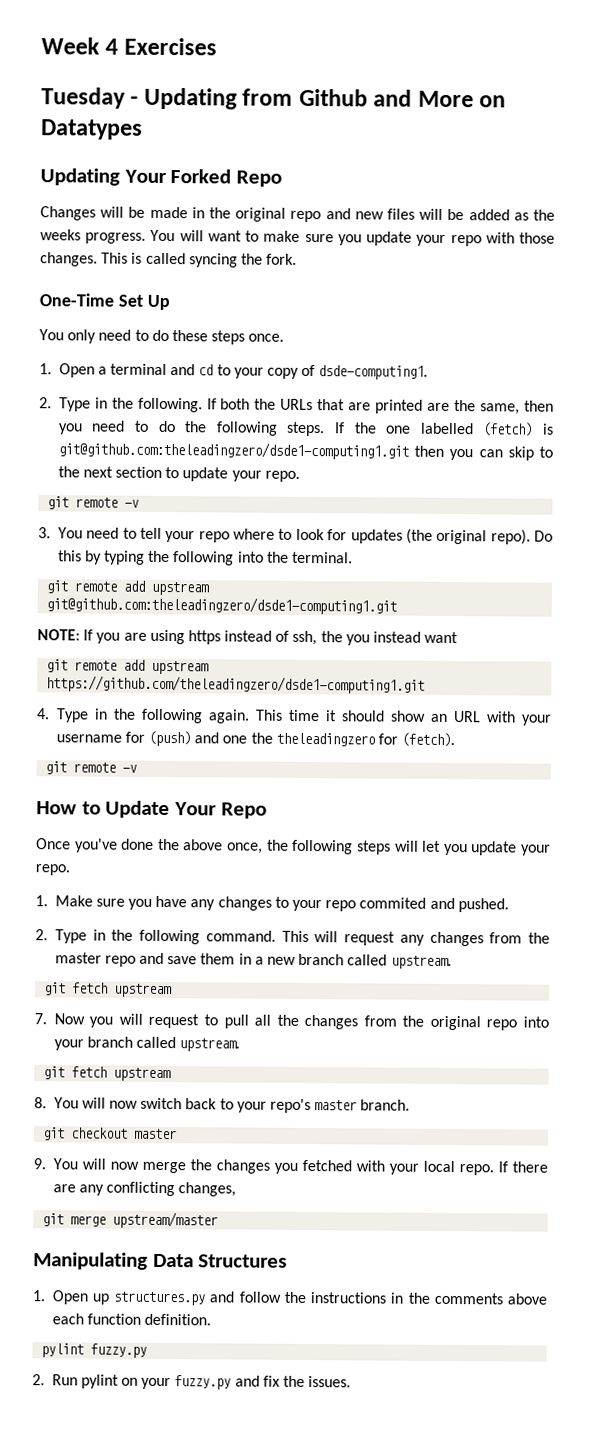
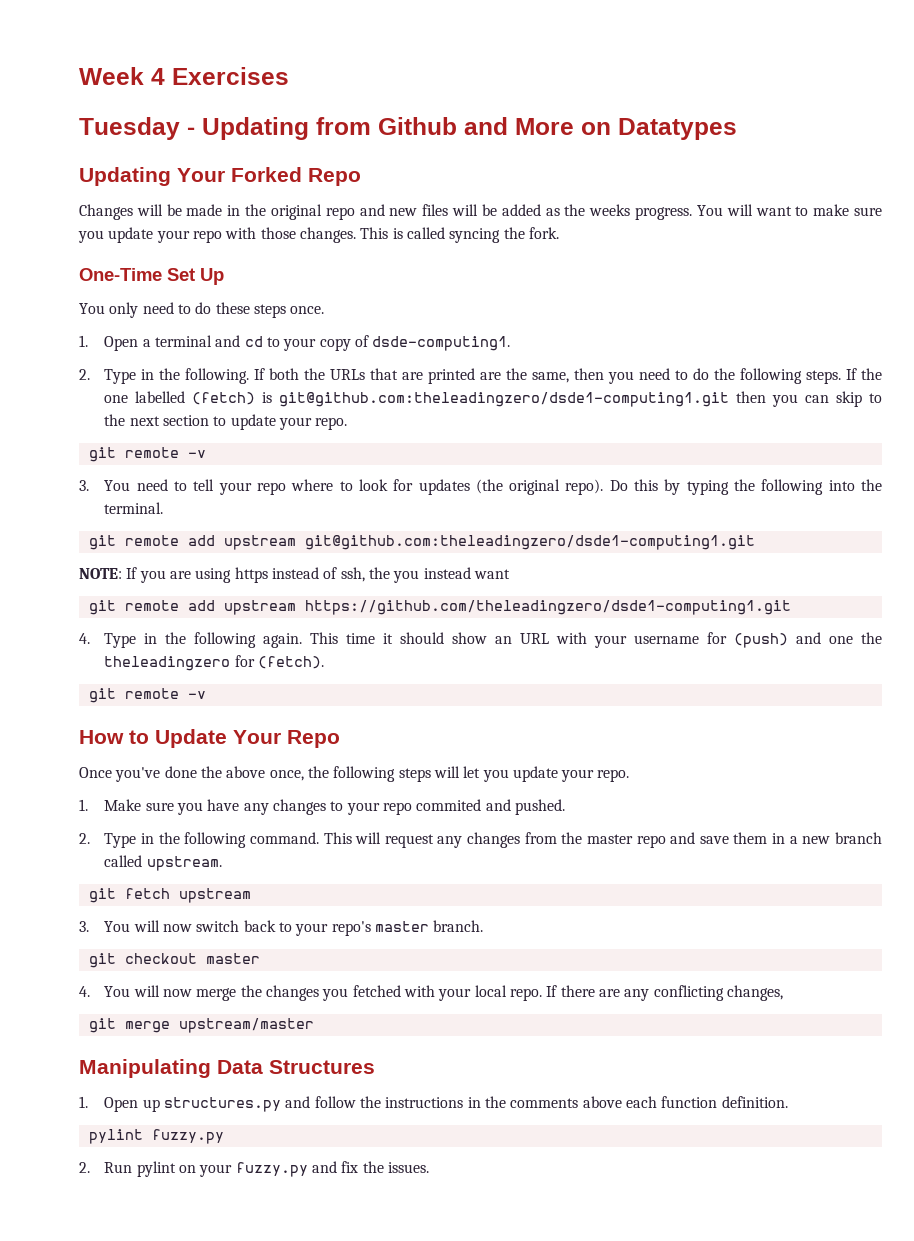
- 7. Now you will request to pull all the changes from the original repo into your branch called upstream.
- git fetch upstream
- 8. You will now switch back to your repo's master branch.
+ 3. You will now switch back to your repo's master branch.
- 9. You will now merge the changes you fetched with your local repo.
+ 4. You will now merge the changes you fetched with your local repo.

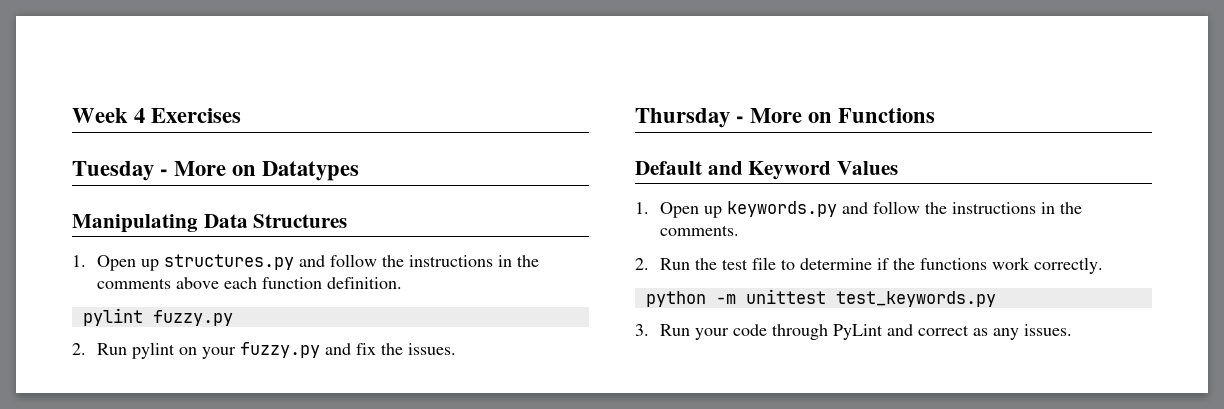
- Tuesday - Updating from Github and More on Datatypes
+ Tuesday - More on Datatypes
- Updating Your Forked Repo
- Changes will be made in the original repo and new files will be added as the weeks progress. You will want to make sure you update your repo with those changes. This is called syncing the fork.
- One-Time Set Up
- You only need to do these steps once.
- 1. Open a terminal and cd to your copy of dsde-computing1.
- 2. Type in the following. If both the URLs that are printed are the same, then you need to do the following steps. If the one labelled (fetch) is git@github.com:theleadingzero/dsde1-computing1.git then you can skip to the next section to update your repo.
- git remote -v
- 3. You need to tell your repo where to look for updates (the original repo). Do this by typing the following into the terminal.
- git remote add upstream git@github.com:theleadingzero/dsde1-computing1.git
- NOTE: If you are using https instead of ssh, the you instead want
- git remote add upstream https://github.com/theleadingzero/dsde1-computing1.git
- 4. Type in the following again. This time it should show an URL with your username for (push) and one the theleadingzero for (fetch).
- git remote -v
- How to Update Your Repo
- Once you've done the above once, the following steps will let you update your repo.
- 1. Make sure you have any changes to your repo commited and pushed.
- 2. Type in the following command. This will request any changes from the master repo and save them in a new branch called upstream.
- git fetch upstream
- 3. You will now switch back to your repo's master branch.
- git checkout master
- 4. You will now merge the changes you fetched with your local repo. If there are any conflicting changes,
- git merge upstream/master
+ Thursday - More on Functions
+ Default and Keyword Values
+ 1. Open up keywords.py and follow the instructions in the comments.
+ 2. Run the test file to determine if the functions work correctly.
+ python -m unittest test_keywords.py
+ 3. Run your code through PyLint and correct as any issues.

